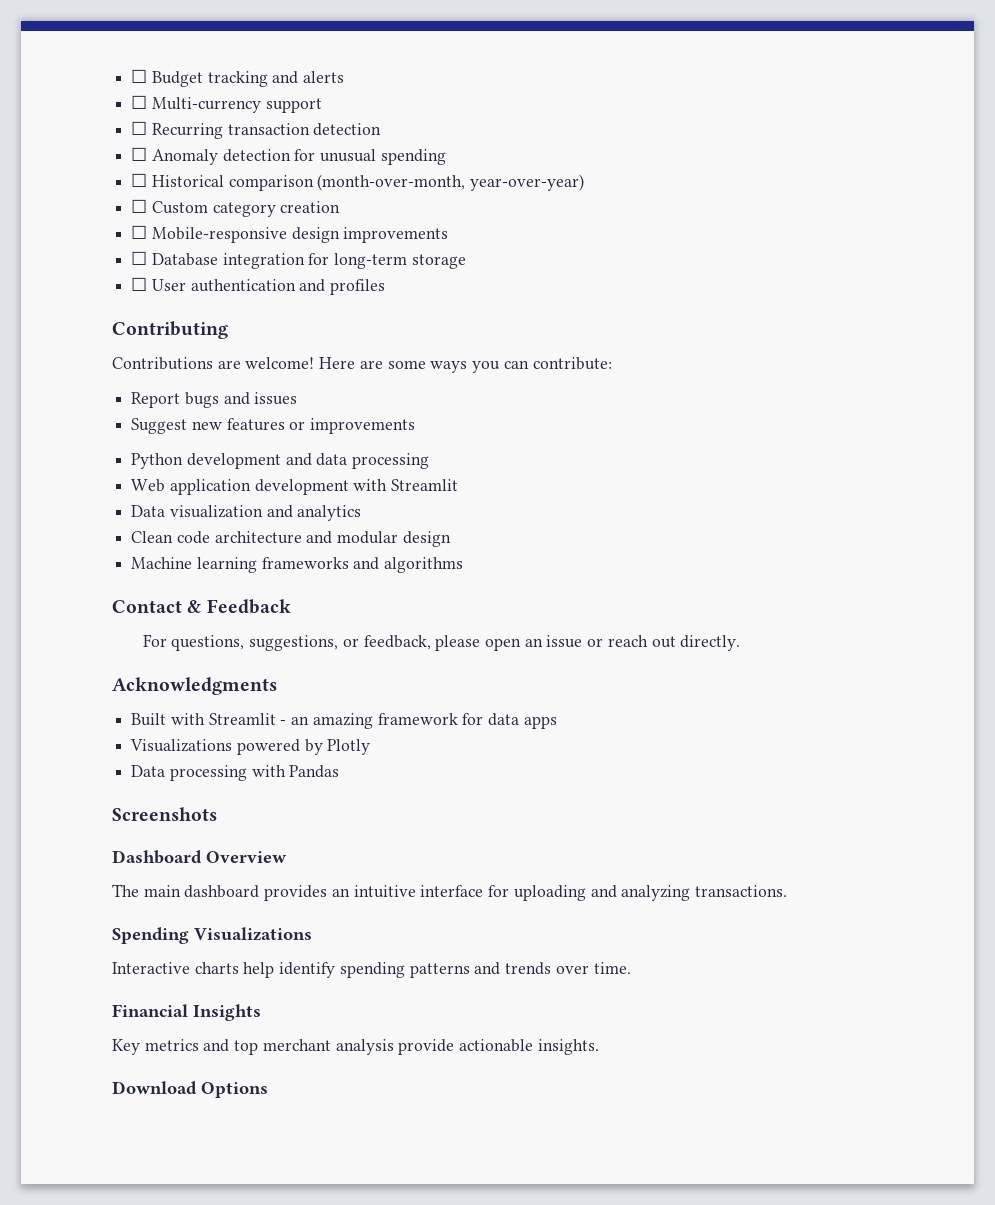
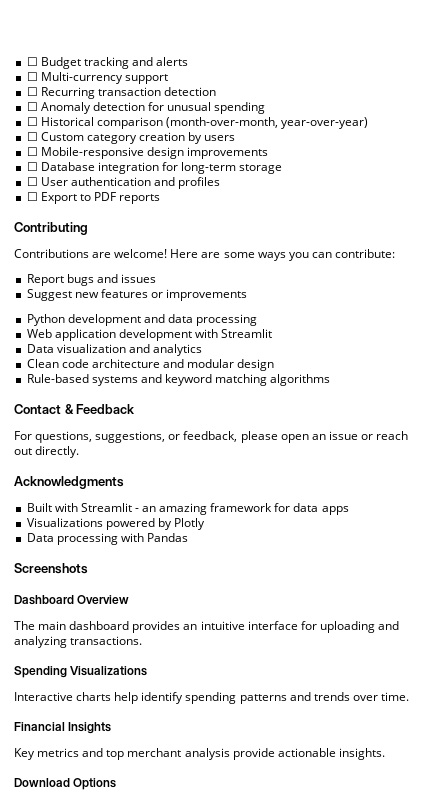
- ☐ Custom category creation
+ ☐ Custom category creation by users
+ ☐ Export to PDF reports
- Machine learning frameworks and algorithms
+ Rule-based systems and keyword matching algorithms

